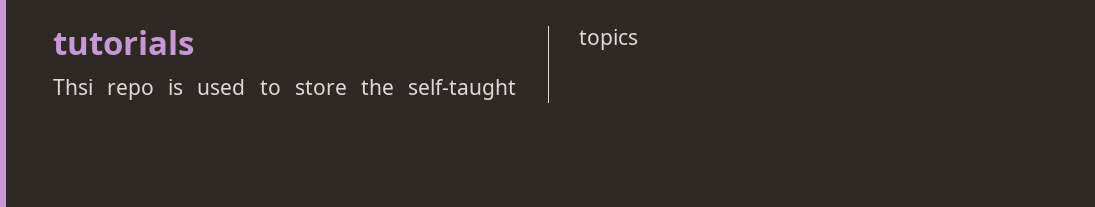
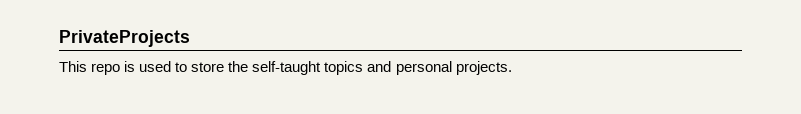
- tutorials
- Thsi repo is used to store the self-taught topics
+ PrivateProjects
+ This repo is used to store the self-taught topics and personal projects.

